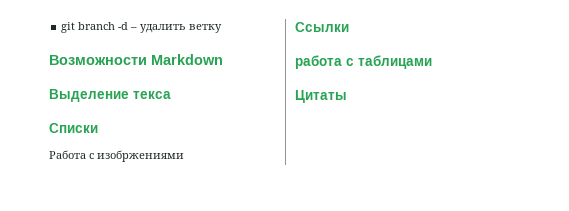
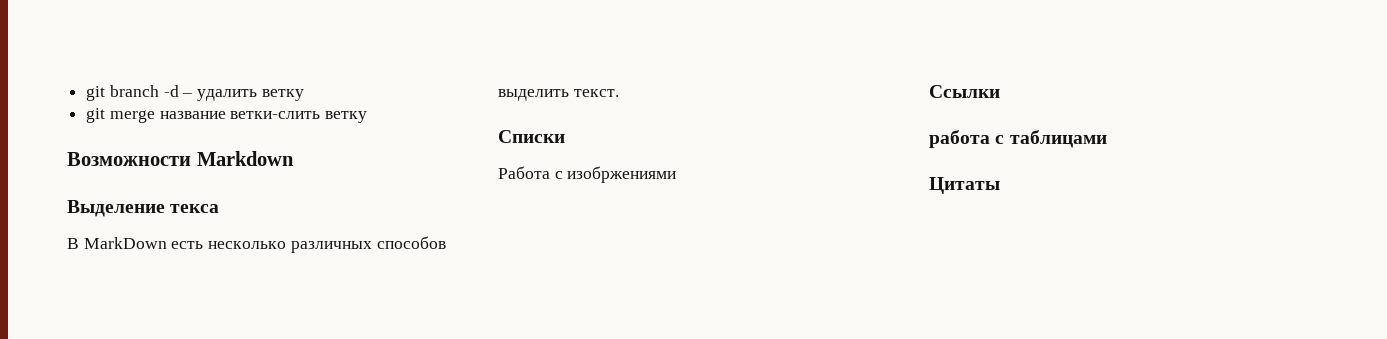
+ git merge название ветки-слить ветку
+ В MarkDown есть несколько различных способов выделить текст.

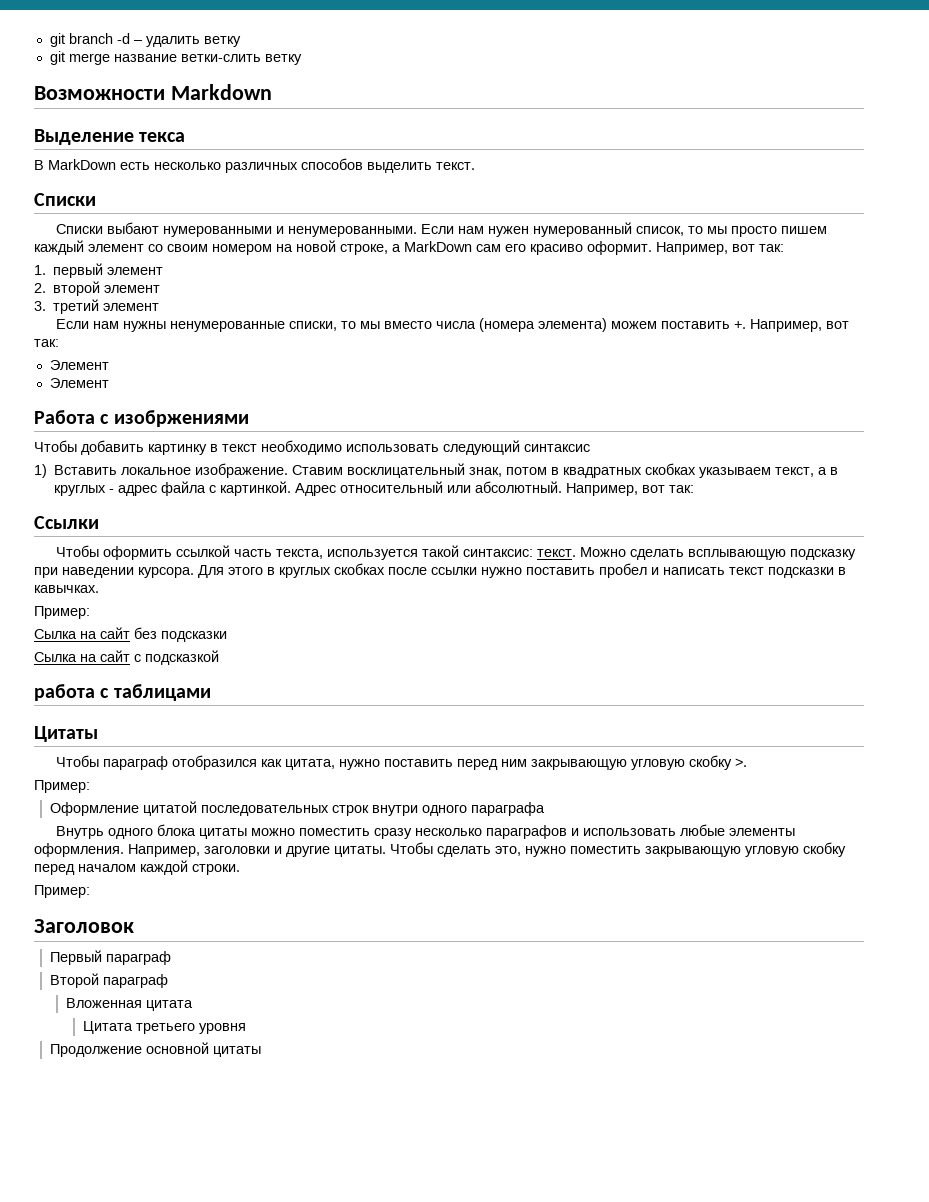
+ Списки выбают нумерованными и ненумерованными. Если нам нужен нумерованный список, то мы просто пишем каждый элемент со своим номером на новой строке, а MarkDown сам его красиво оформит. Например, вот так:
+ 1. первый элемент
+ 2. второй элемент
+ 3. третий элемент
+ Если нам нужны ненумерованные списки, то мы вместо числа (номера элемента) можем поставить +. Например, вот так:
+ Элемент
+ Элемент
  Работа с изобржениями
+ Чтобы добавить картинку в текст необходимо использовать следующий синтаксис
+ 1) Вставить локальное изображение. Ставим восклицательный знак, потом в квадратных скобках указываем текст, а в круглых - адрес файла с картинкой. Адрес относительный или абсолютный. Например, вот так:
  Ссылки
+ Чтобы оформить ссылкой часть текста, используется такой синтаксис: текст. Можно сделать всплывающую подсказку при наведении курсора. Для этого в круглых скобках после ссылки нужно поставить пробел и написать текст подсказки в кавычках.
+ Пример:
+ Сылка на сайт без подсказки
+ Сылка на сайт с подсказкой
  работа с таблицами
  Цитаты
+ Чтобы параграф отобразился как цитата, нужно поставить перед ним закрывающую угловую скобку >.
+ Пример:
+ Оформление цитатой последовательных строк внутри одного параграфа
+ Внутрь одного блока цитаты можно поместить сразу несколько параграфов и использовать любые элементы оформления. Например, заголовки и другие цитаты. Чтобы сделать это, нужно поместить закрывающую угловую скобку перед началом каждой строки.
+ Пример:
+ Заголовок
+ Первый параграф
+ Второй параграф
+ Вложенная цитата
+ Цитата третьего уровня
+ Продолжение основной цитаты

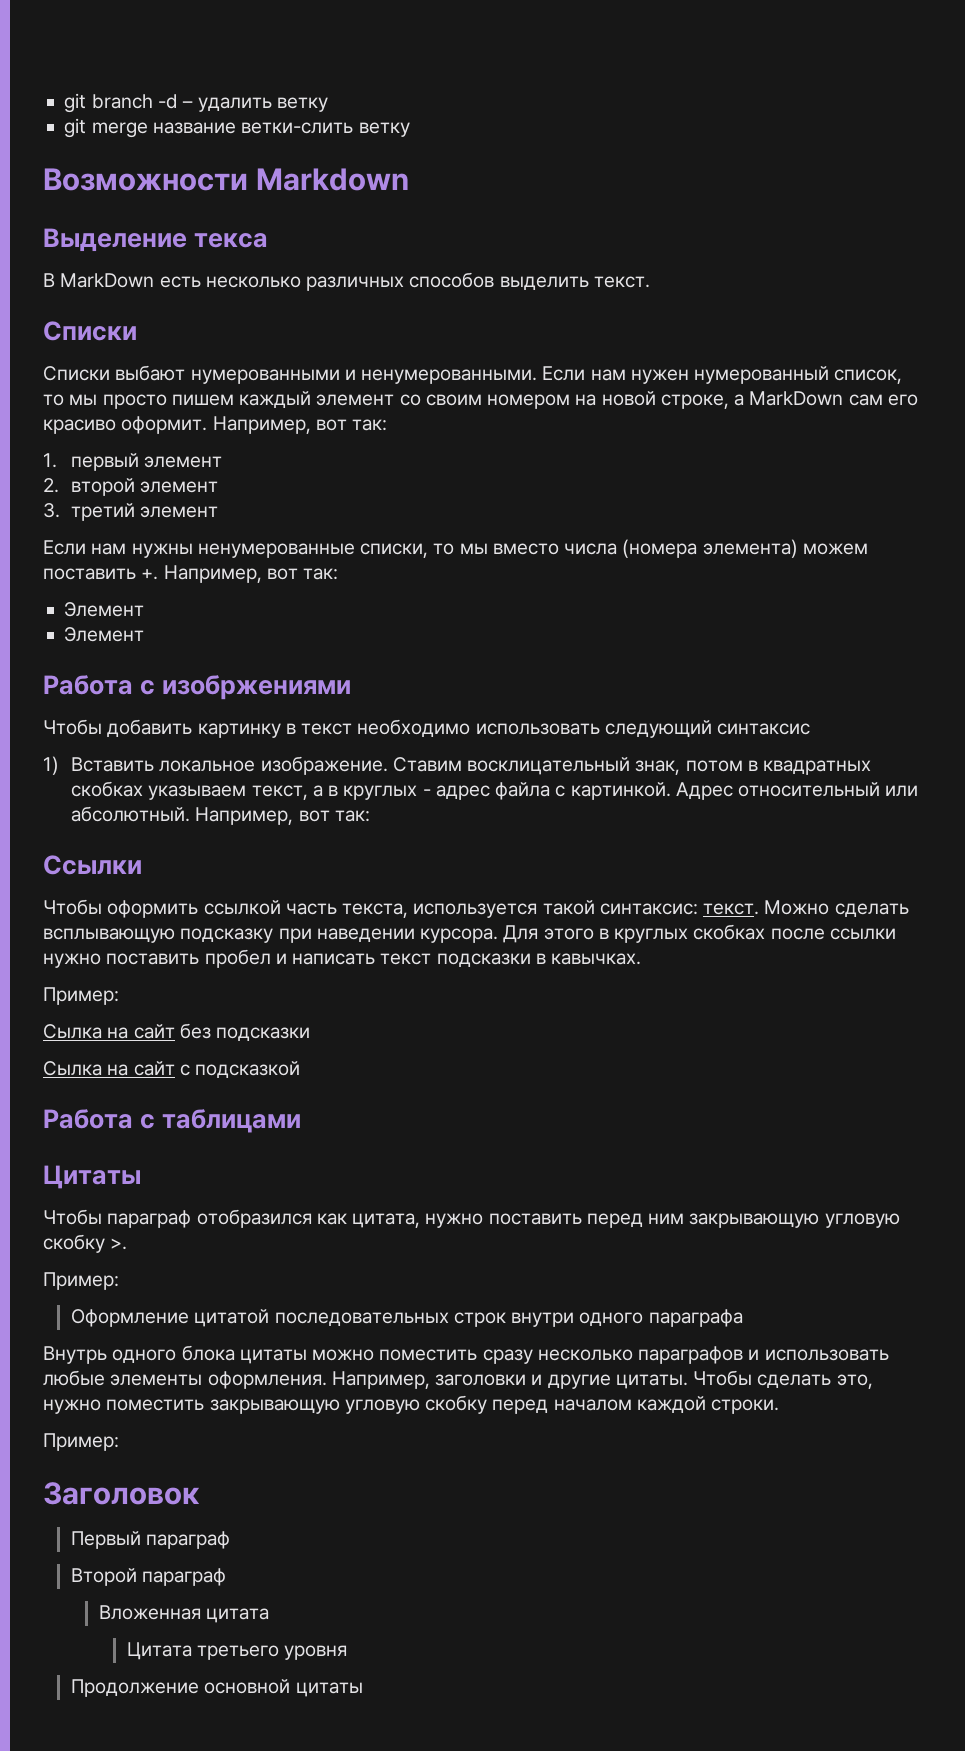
- работа с таблицами
+ Работа с таблицами

